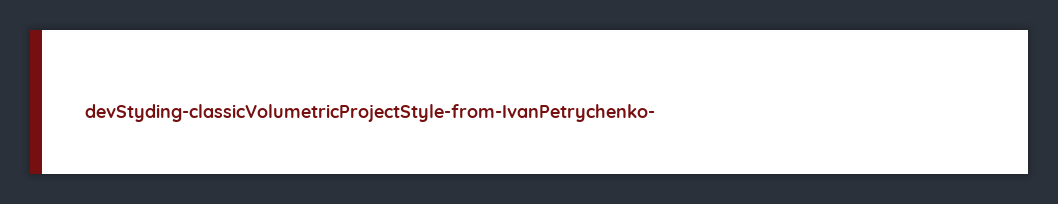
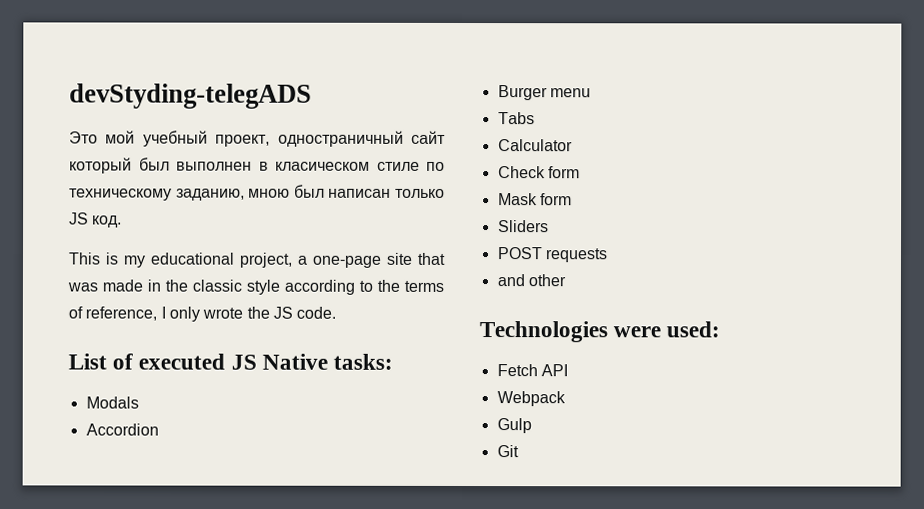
- devStyding-classicVolumetricProjectStyle-from-IvanPetrychenko-
+ devStyding-telegADS
+ Это мой учебный проект, одностраничный сайт который был выполнен в класическом стиле по техническому заданию, мною был написан только JS код.
+ This is my educational project, a one-page site that was made in the classic style according to the terms of reference, I only wrote the JS code.
+ List of executed JS Native tasks:
+ Modals
+ Accordion
+ Burger menu
+ Tabs
+ Calculator
+ Check form
+ Mask form
+ Sliders
+ POST requests
+ and other
+ Technologies were used:
+ Fetch API
+ Webpack
+ Gulp
+ Git

